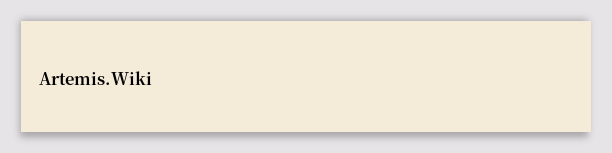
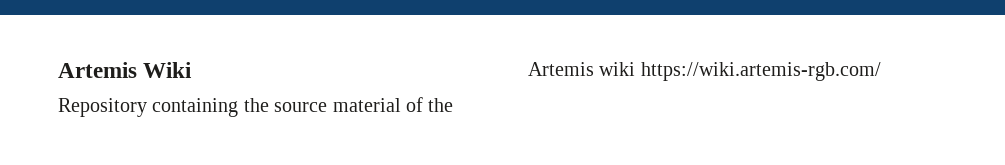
- Artemis.Wiki
+ Artemis Wiki
+ Repository containing the source material of the Artemis wiki https://wiki.artemis-rgb.com/

